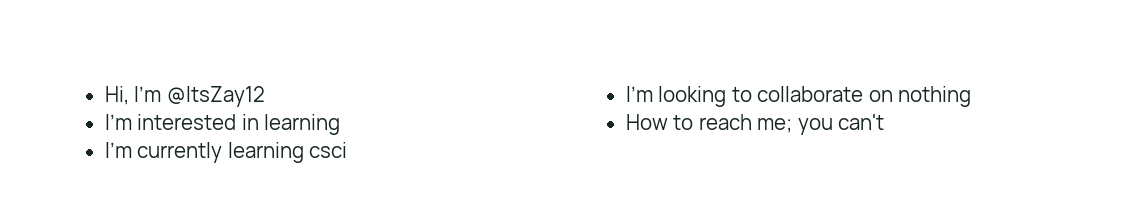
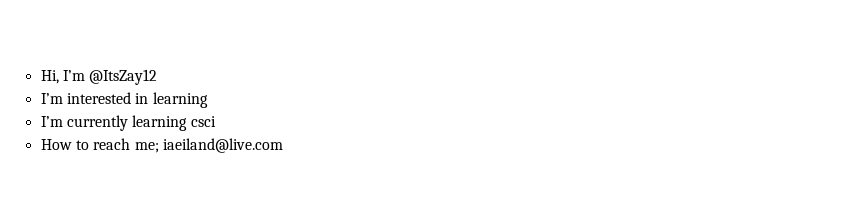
- I’m looking to collaborate on nothing
- How to reach me; you can't
+ How to reach me; iaeiland@live.com

